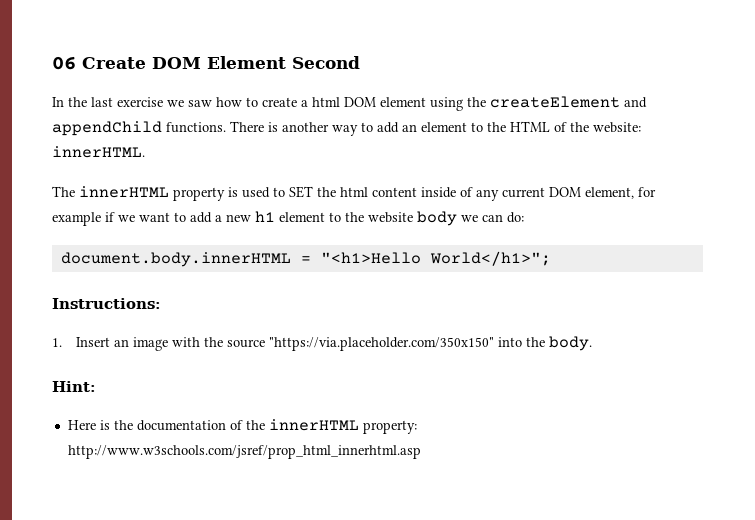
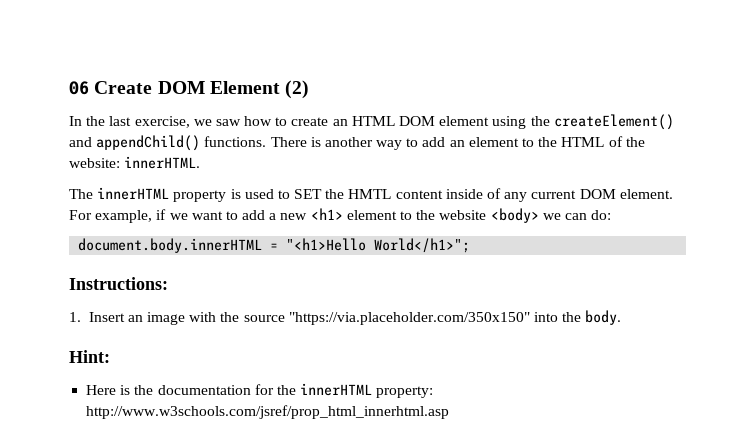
- 06 Create DOM Element Second
+ 06 Create DOM Element (2)
- In the last exercise we saw how to create a html DOM element using the createElement and appendChild functions.
+ In the last exercise, we saw how to create an HTML DOM element using the createElement() and appendChild() functions.
- The innerHTML property is used to SET the html content inside of any current DOM element, for example if we want to add a new h1 element to the website body we can do:
+ The innerHTML property is used to SET the HMTL content inside of any current DOM element. For example, if we want to add a new <h1> element to the website <body> we can do:
- Here is the documentation of the innerHTML property: http://www.w3schools.com/jsref/prop_html_innerhtml.asp
+ Here is the documentation for the innerHTML property: http://www.w3schools.com/jsref/prop_html_innerhtml.asp

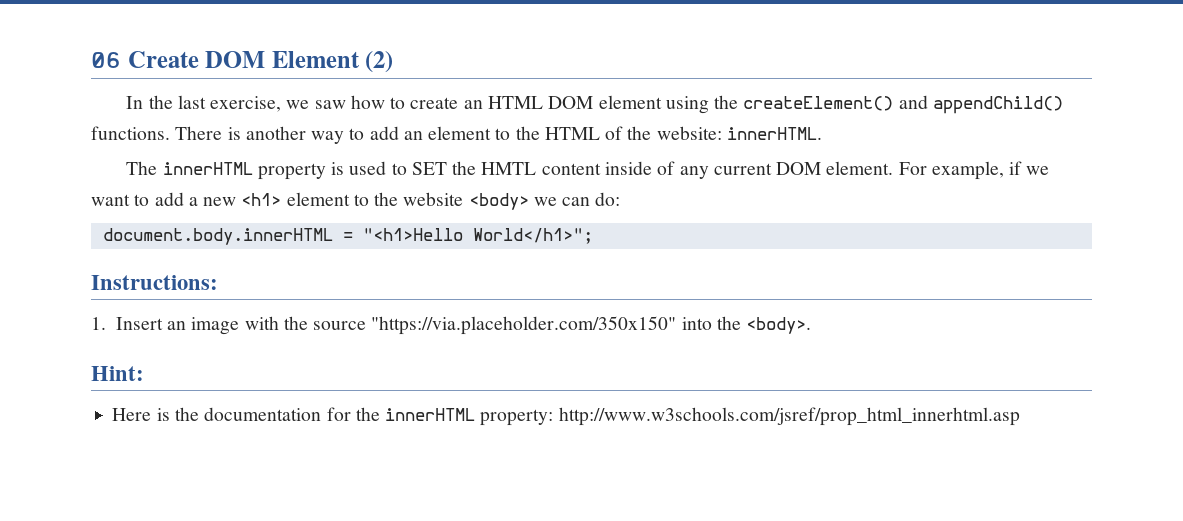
- 1. Insert an image with the source "https://via.placeholder.com/350x150" into the body.
+ 1. Insert an image with the source "https://via.placeholder.com/350x150" into the <body>.

